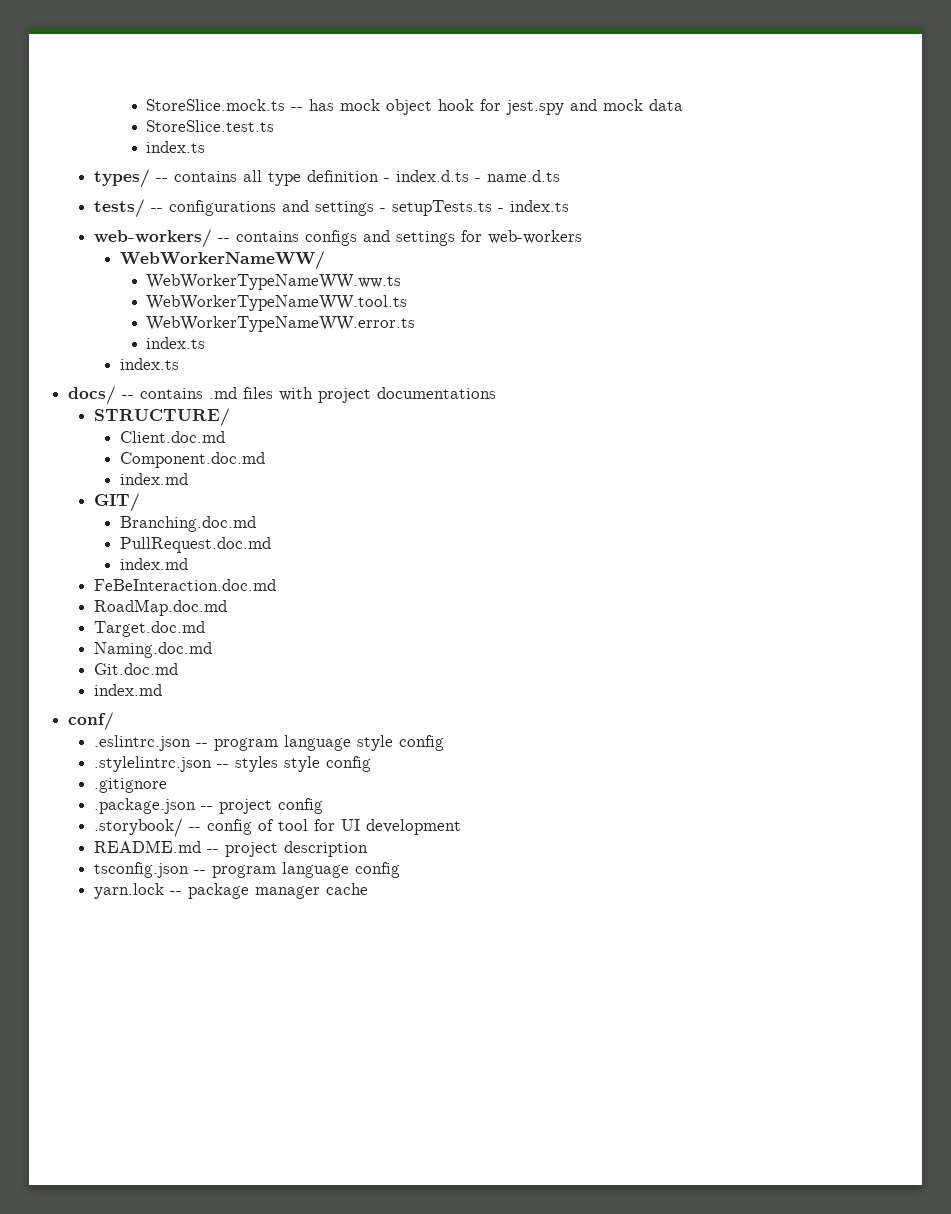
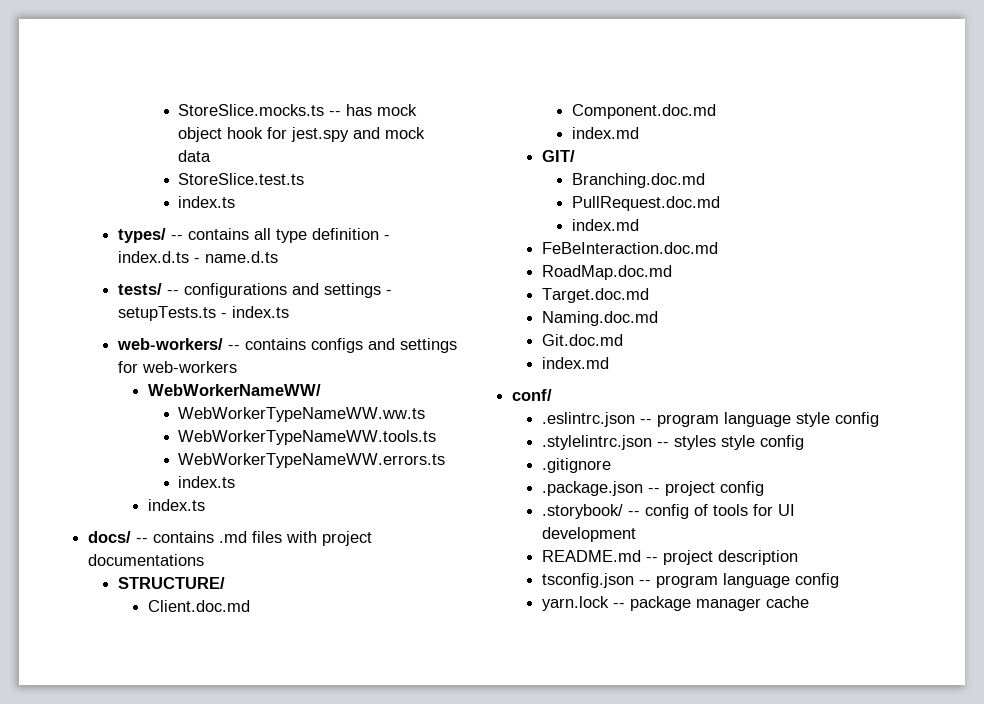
- StoreSlice.mock.ts -- has mock object hook for jest.spy and mock data
+ StoreSlice.mocks.ts -- has mock object hook for jest.spy and mock data
- WebWorkerTypeNameWW.tool.ts
- WebWorkerTypeNameWW.error.ts
+ WebWorkerTypeNameWW.tools.ts
+ WebWorkerTypeNameWW.errors.ts
- .storybook/ -- config of tool for UI development
+ .storybook/ -- config of tools for UI development

